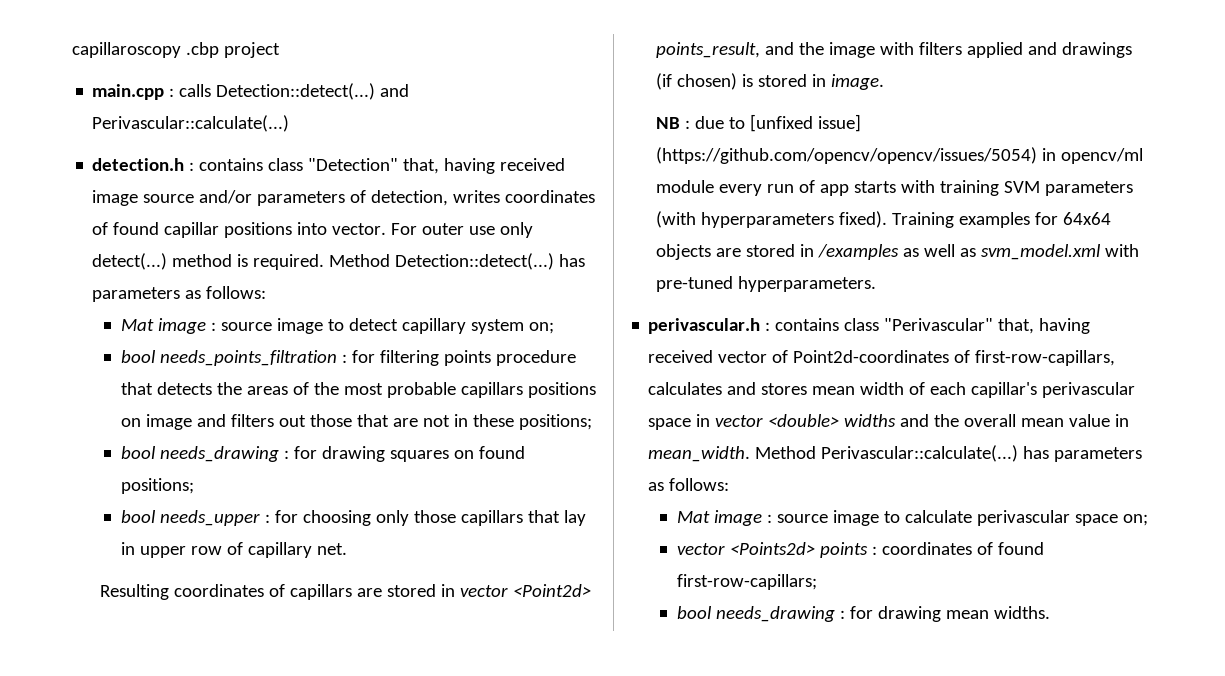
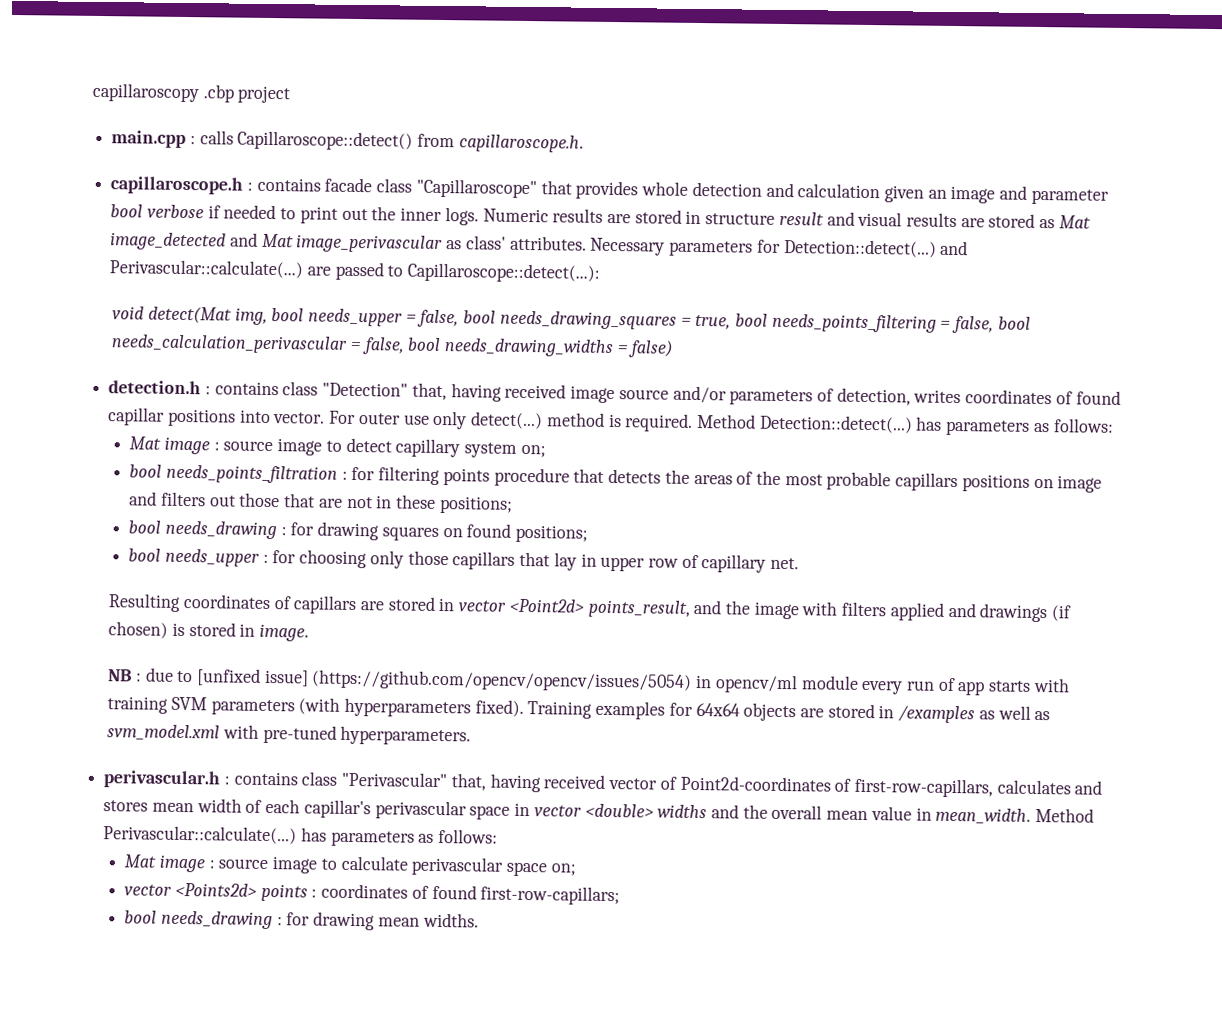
- main.cpp : calls Detection::detect(...) and Perivascular::calculate(...)
+ main.cpp : calls Capillaroscope::detect() from capillaroscope.h.
+ capillaroscope.h : contains facade class "Capillaroscope" that provides whole detection and calculation given an image and parameter bool verbose if needed to print out the inner logs. Numeric results are stored in structure result and visual results are stored as Mat image_detected and Mat image_perivascular as class' attributes. Necessary parameters for Detection::detect(...) and Perivascular::calculate(...) are passed to Capillaroscope::detect(...):
+ void detect(Mat img, bool needs_upper = false, bool needs_drawing_squares = true, bool needs_points_filtering = false, bool needs_calculation_perivascular = false, bool needs_drawing_widths = false)

